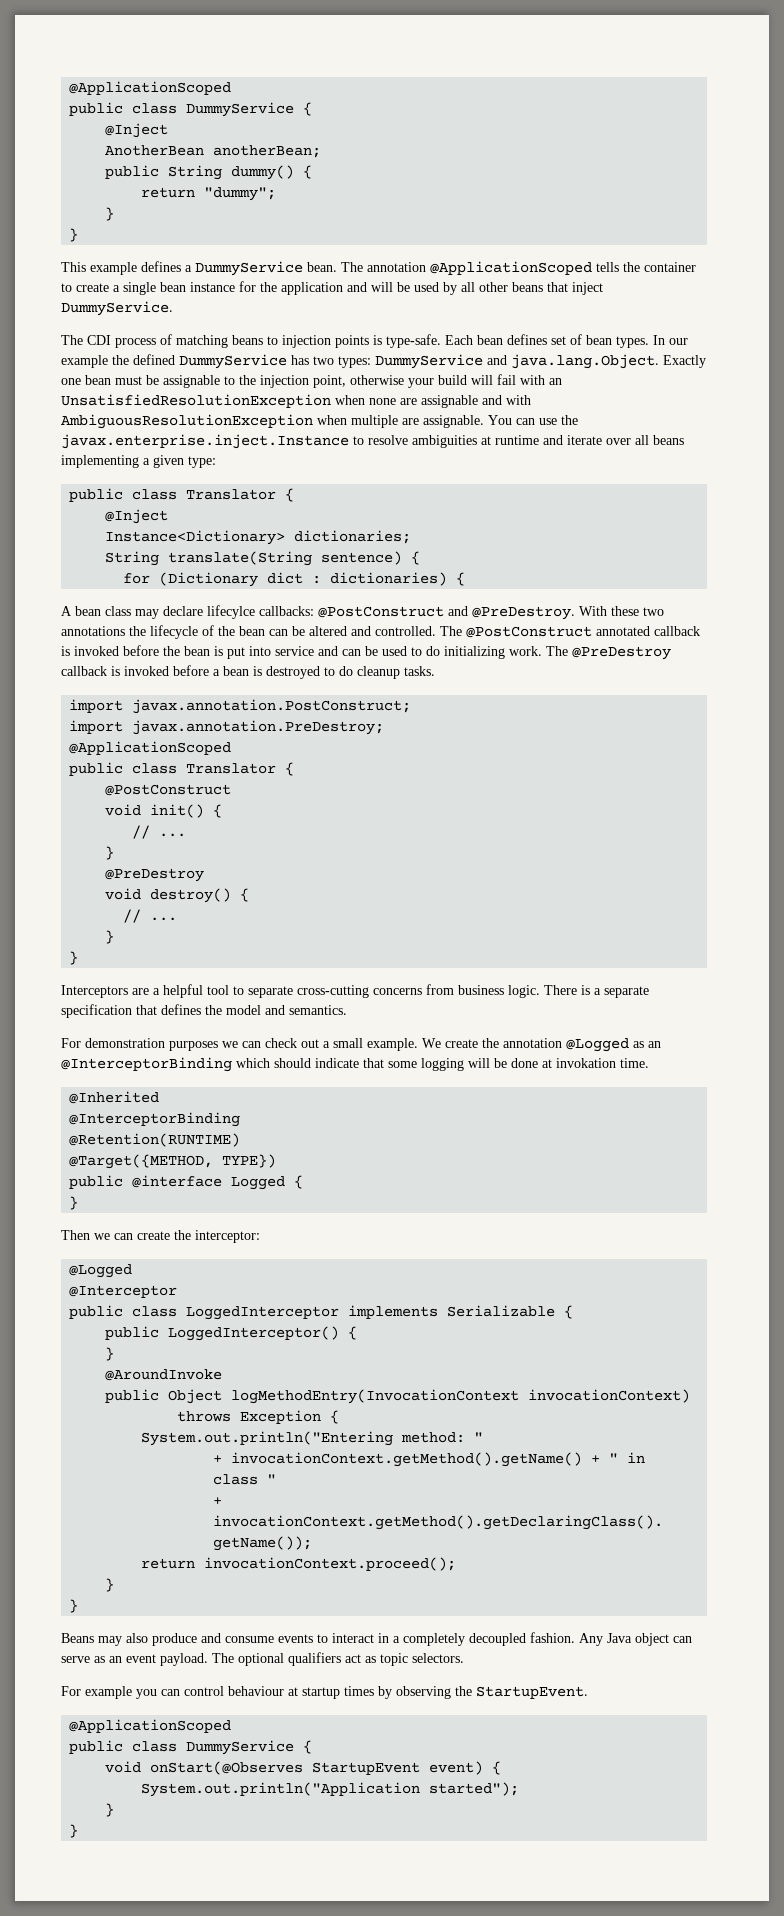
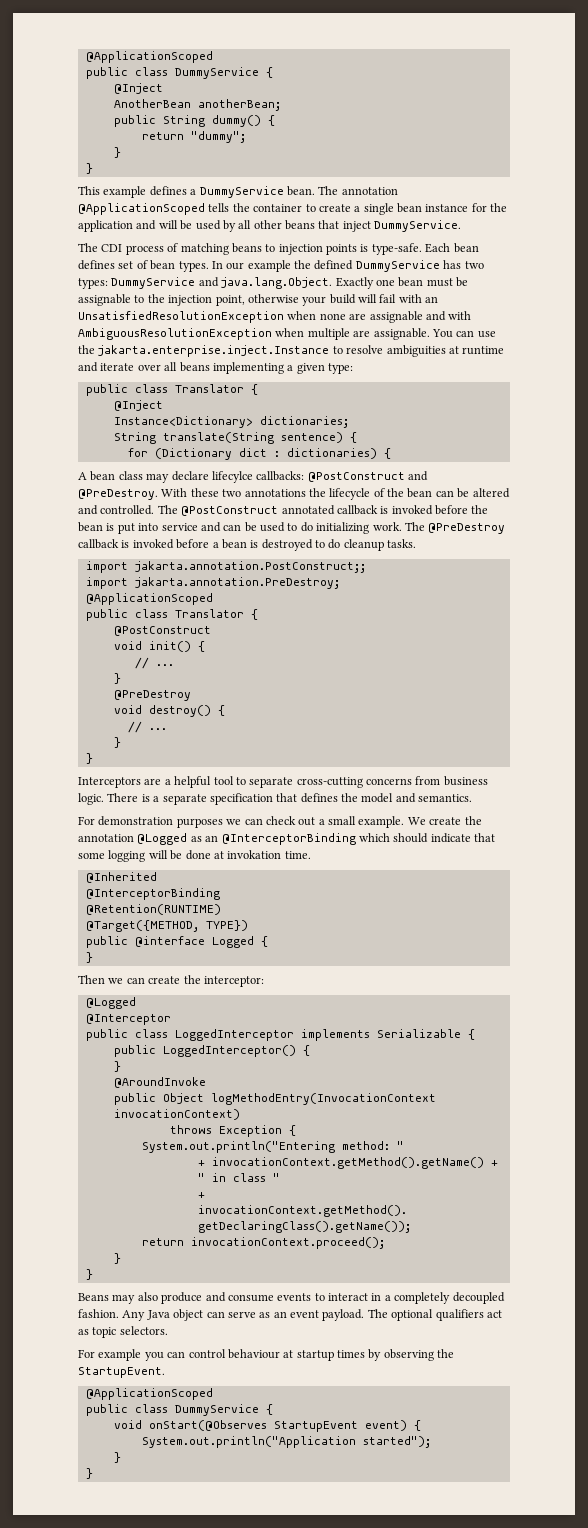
- You can use the javax.enterprise.inject.Instance to resolve ambiguities at runtime and iterate over all beans implementing a given type:
+ You can use the jakarta.enterprise.inject.Instance to resolve ambiguities at runtime and iterate over all beans implementing a given type:
- import javax.annotation.PostConstruct;
- import javax.annotation.PreDestroy;
+ import jakarta.annotation.PostConstruct;;
+ import jakarta.annotation.PreDestroy;

